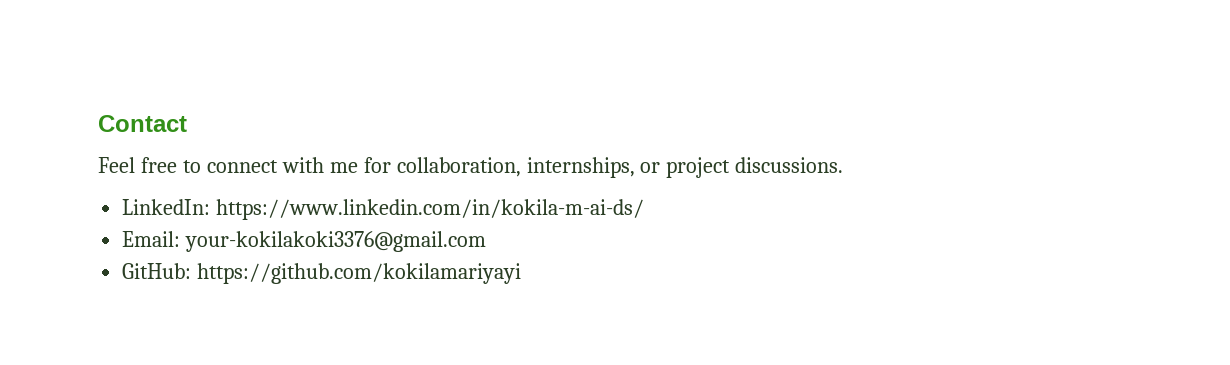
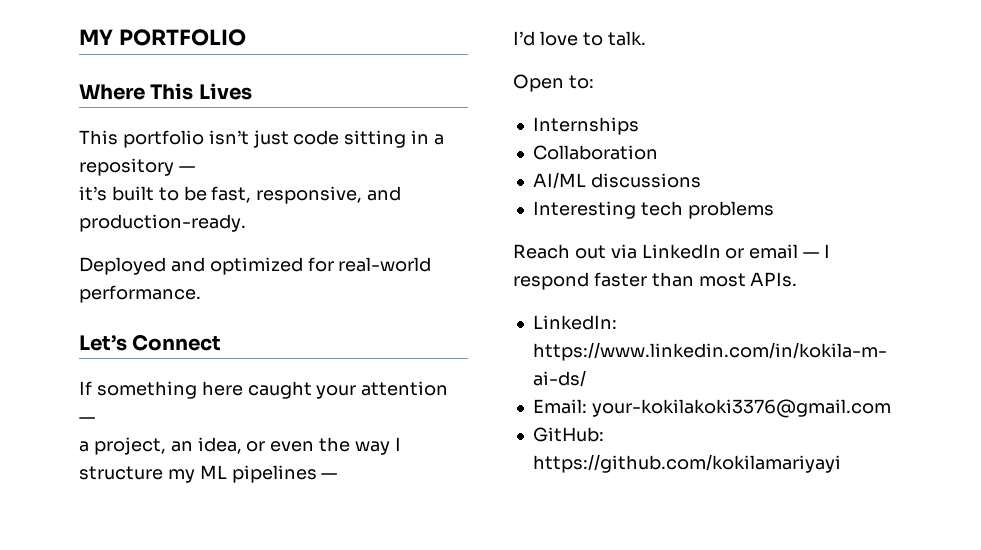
- Contact
- Feel free to connect with me for collaboration, internships, or project discussions.
+ MY PORTFOLIO
+ Where This Lives
+ This portfolio isn’t just code sitting in a repository —
+ it’s built to be fast, responsive, and production-ready.
+ Deployed and optimized for real-world performance.
+ Let’s Connect
+ If something here caught your attention —
+ a project, an idea, or even the way I structure my ML pipelines —
+ I’d love to talk.
+ Open to:
+ Internships
+ Collaboration
+ AI/ML discussions
+ Interesting tech problems
+ Reach out via LinkedIn or email — I respond faster than most APIs.

